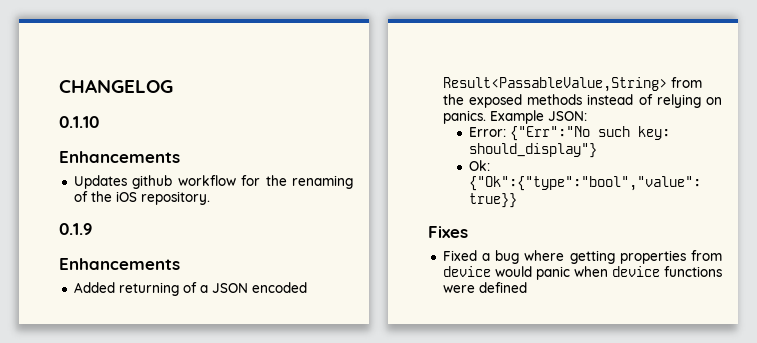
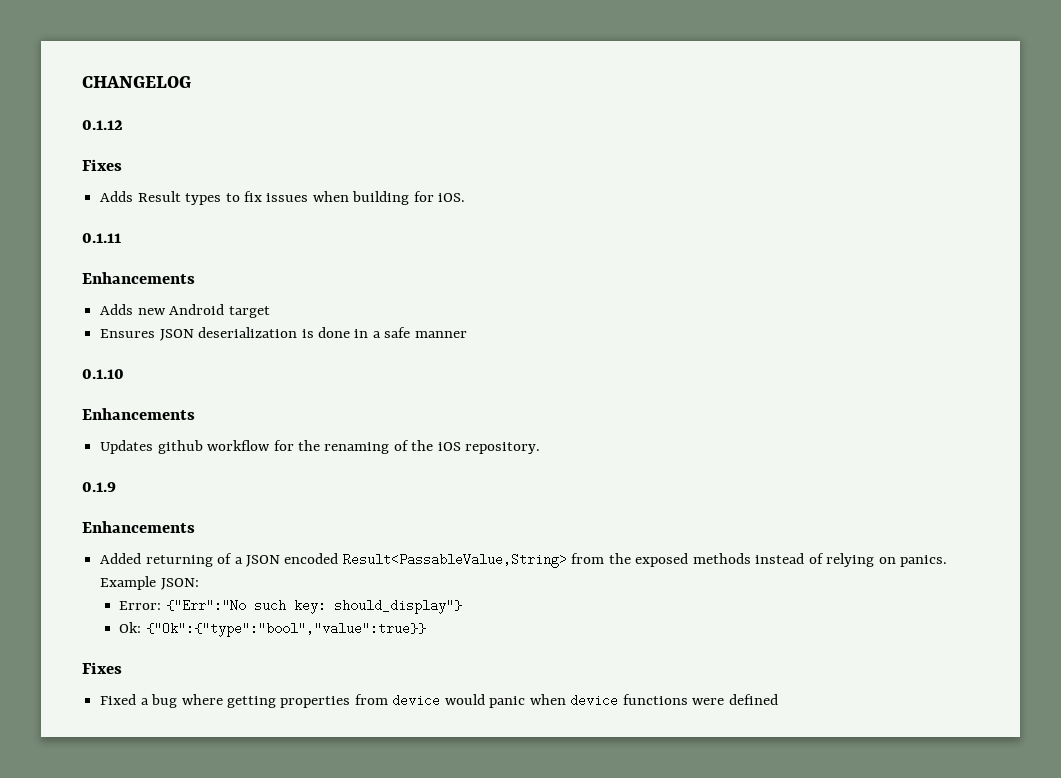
+ 0.1.12
+ Fixes
+ Adds Result types to fix issues when building for iOS.
+ 0.1.11
+ Enhancements
+ Adds new Android target
+ Ensures JSON deserialization is done in a safe manner

